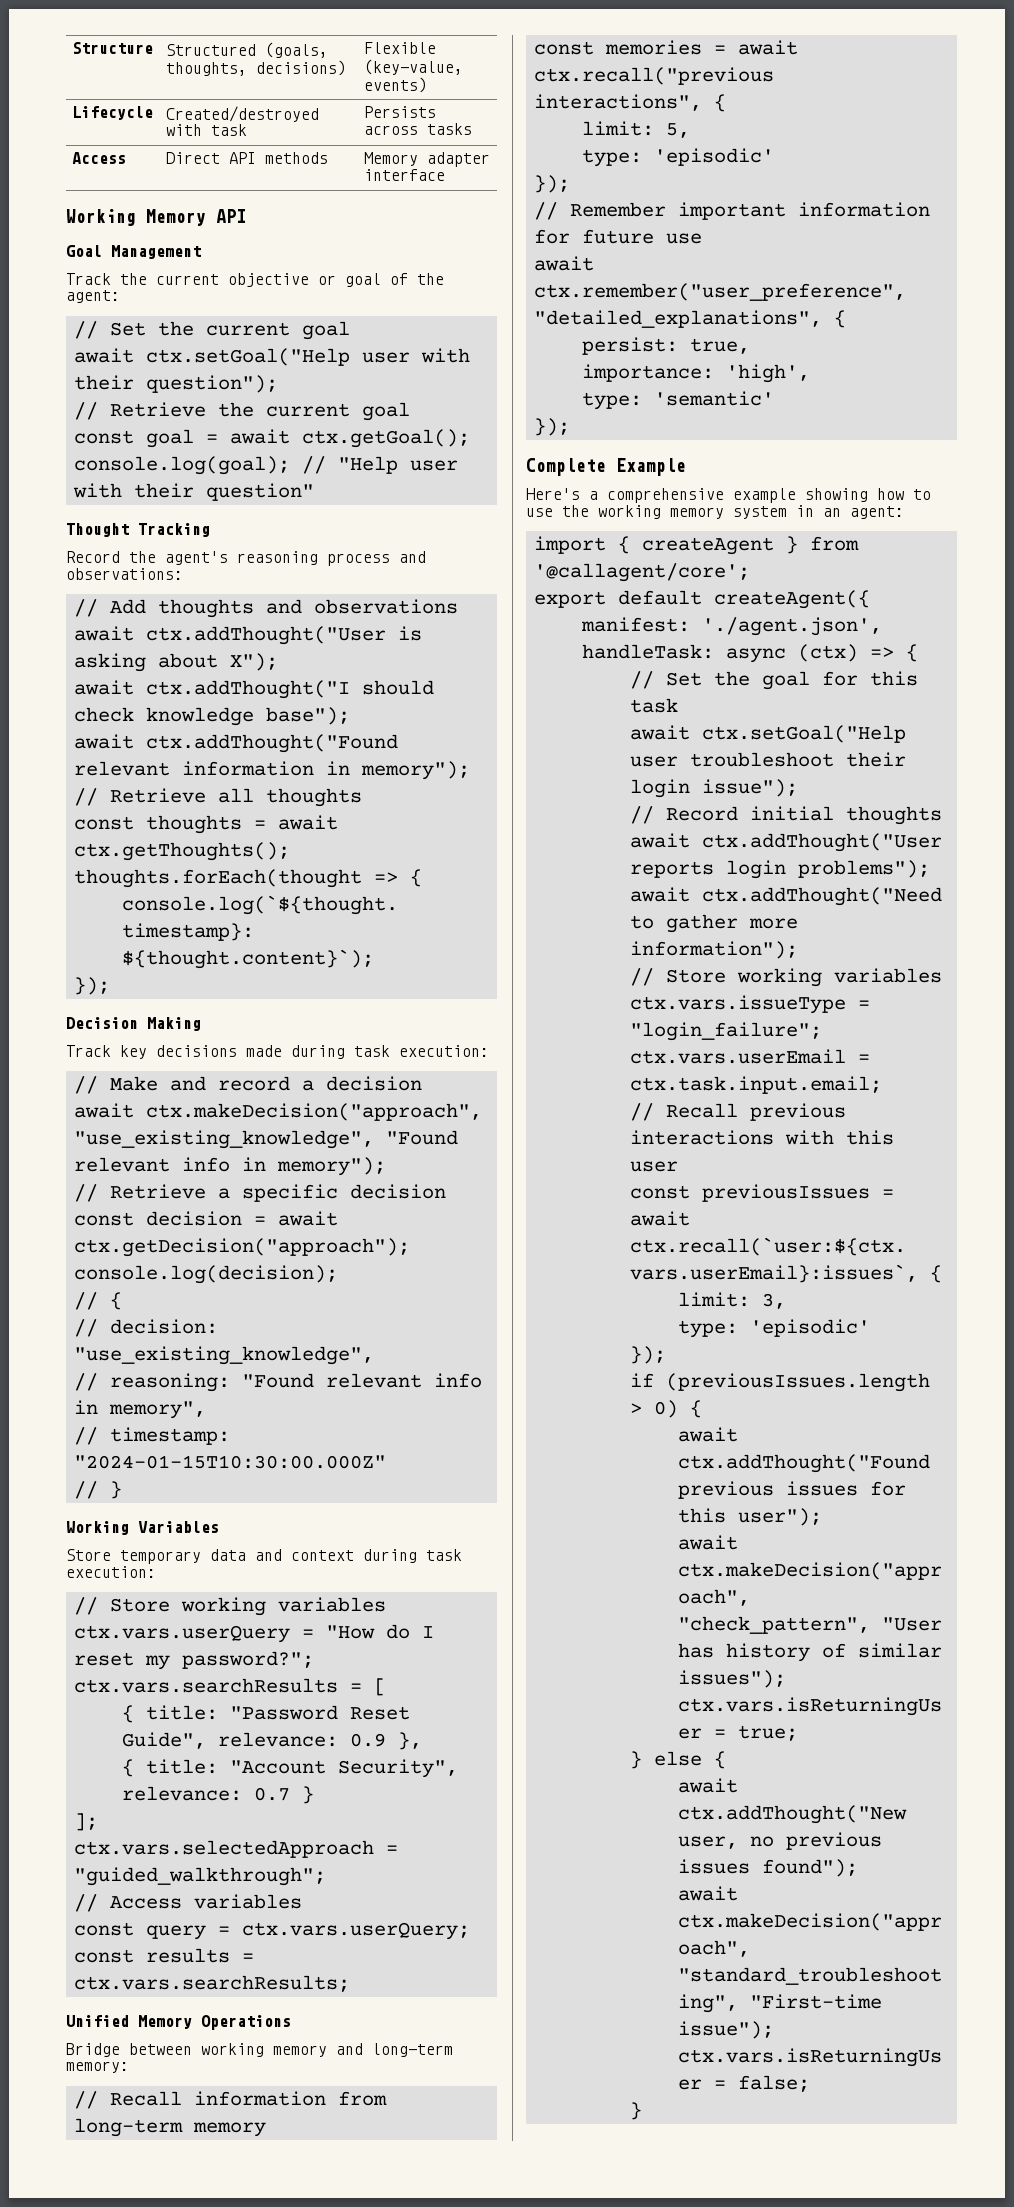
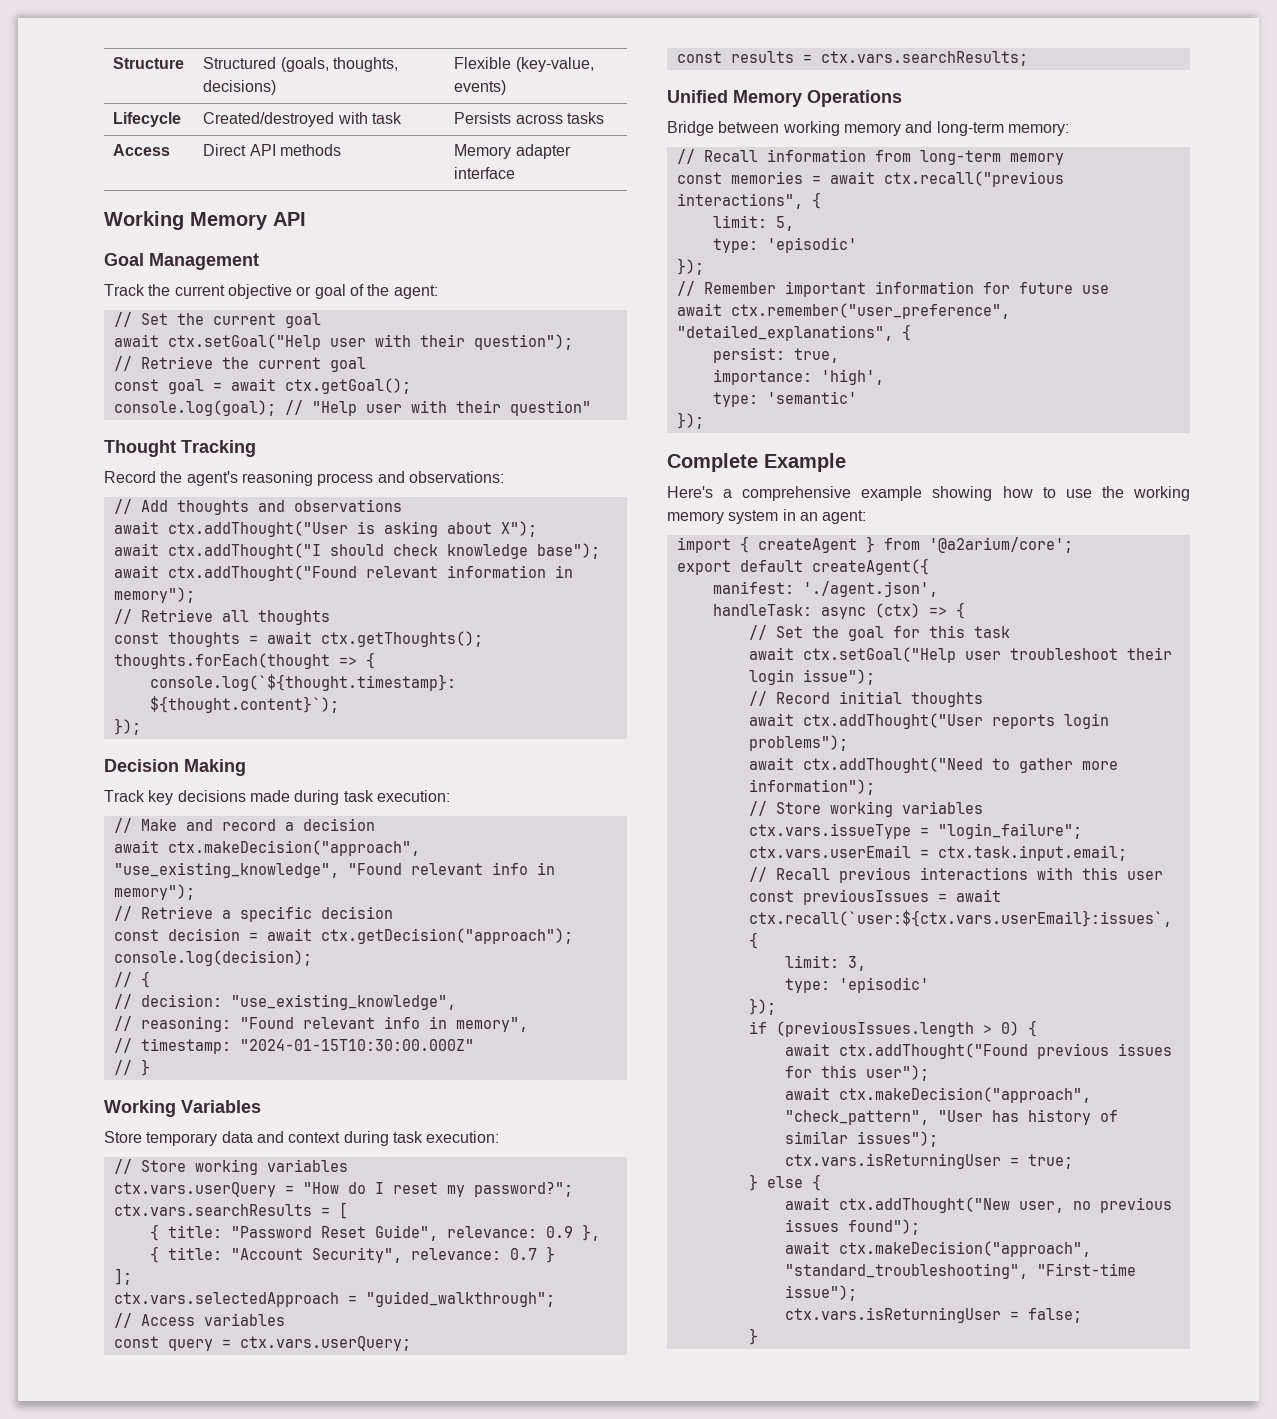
- import { createAgent } from '@callagent/core';
+ import { createAgent } from '@a2arium/core';

